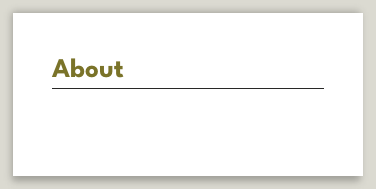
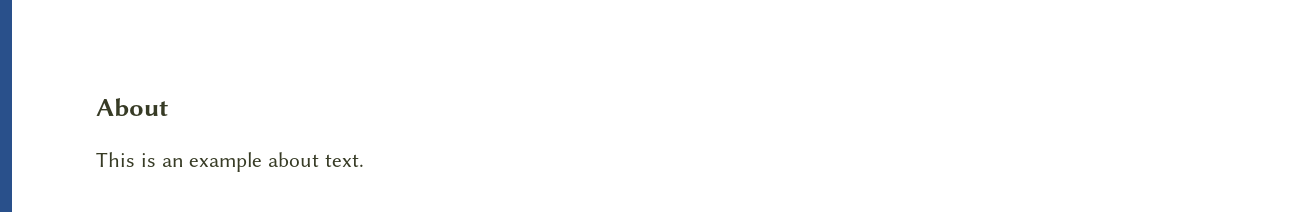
+ This is an example about text.

